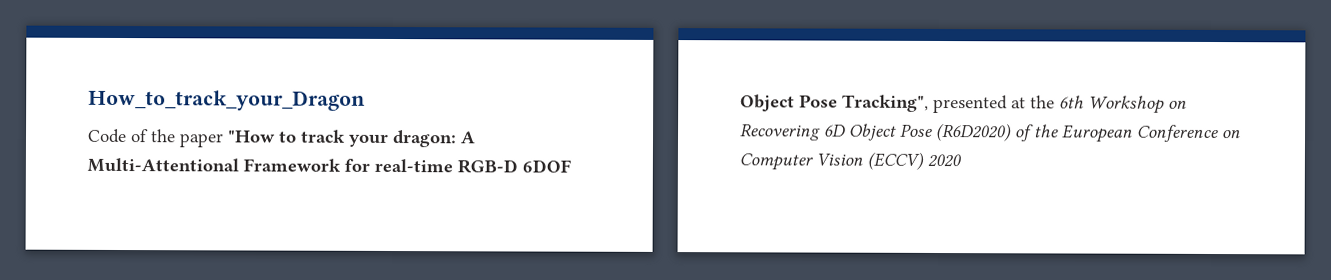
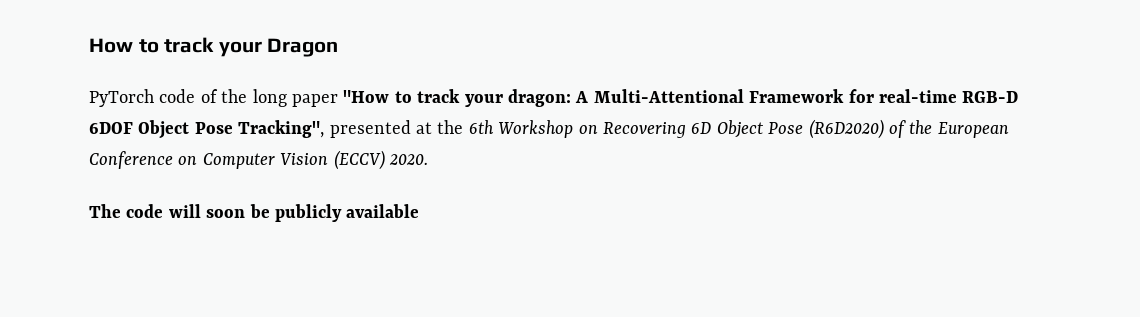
- How_to_track_your_Dragon
- Code of the paper "How to track your dragon: A Multi-Attentional Framework for real-time RGB-D 6DOF Object Pose Tracking", presented at the 6th Workshop on Recovering 6D Object Pose (R6D2020) of the European Conference on Computer Vision (ECCV) 2020
+ How to track your Dragon
+ PyTorch code of the long paper "How to track your dragon: A Multi-Attentional Framework for real-time RGB-D 6DOF Object Pose Tracking", presented at the 6th Workshop on Recovering 6D Object Pose (R6D2020) of the European Conference on Computer Vision (ECCV) 2020.
+ The code will soon be publicly available

